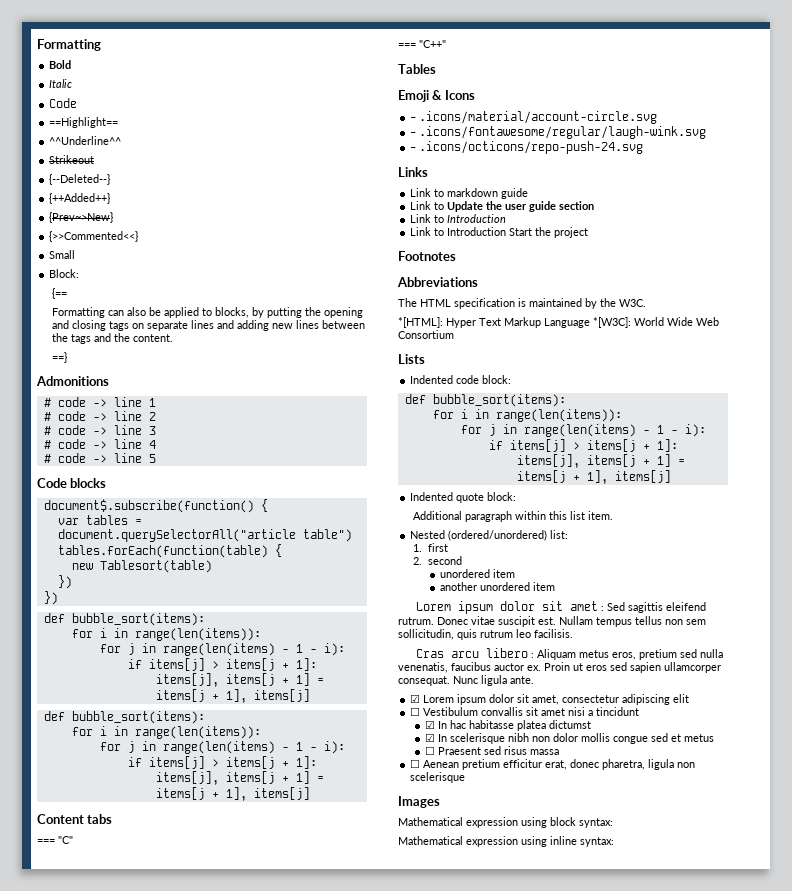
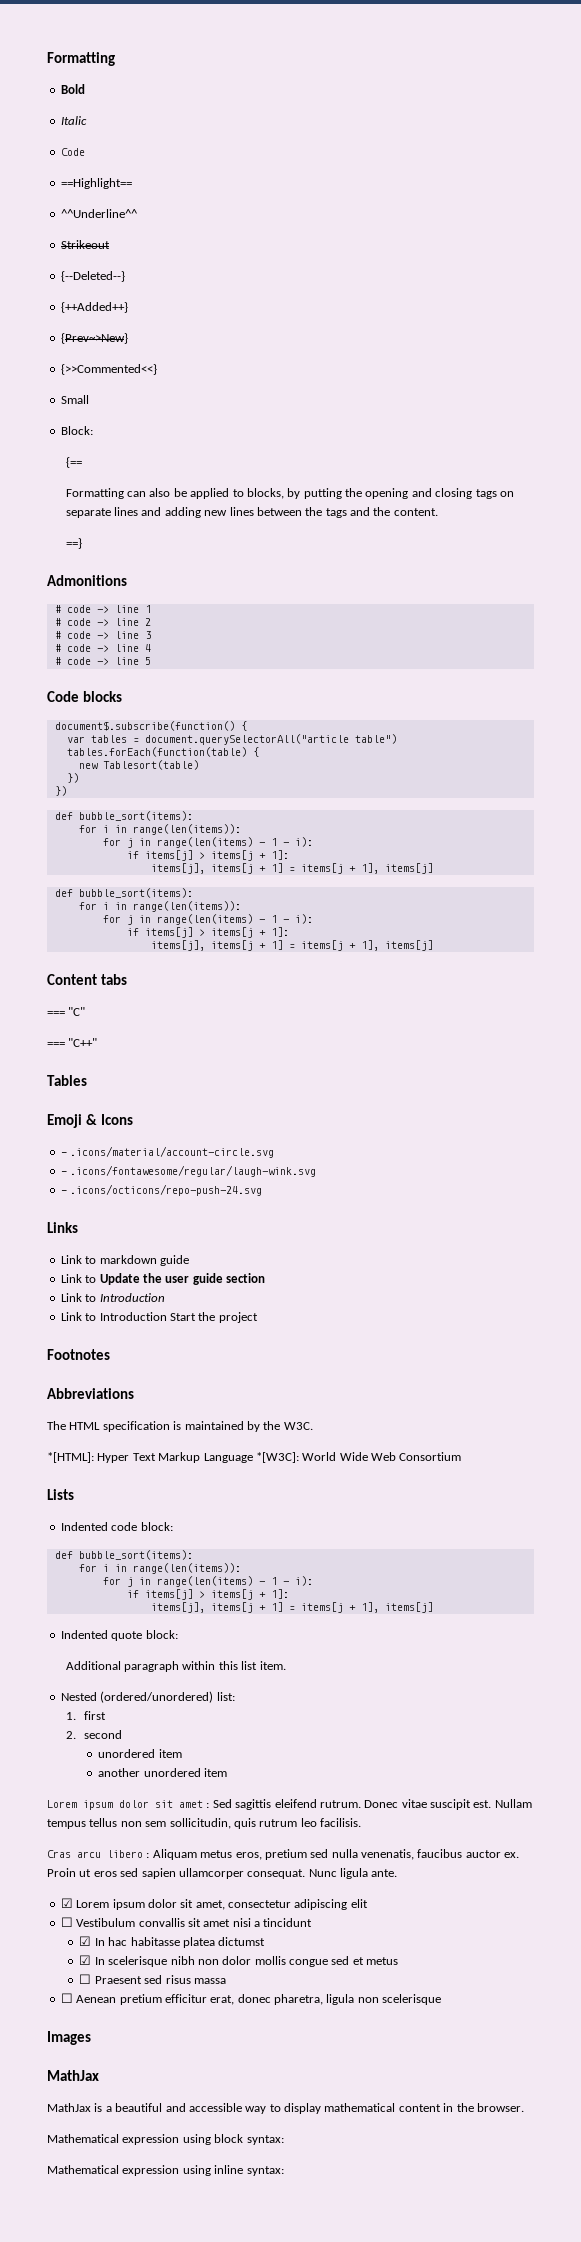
  Images
+ MathJax
+ MathJax is a beautiful and accessible way to display mathematical content in the browser.

